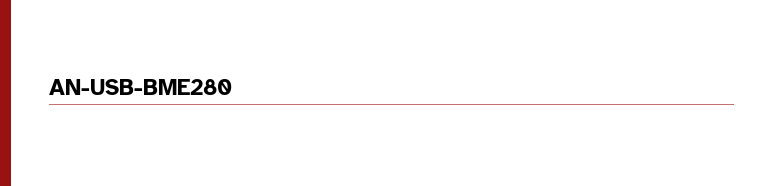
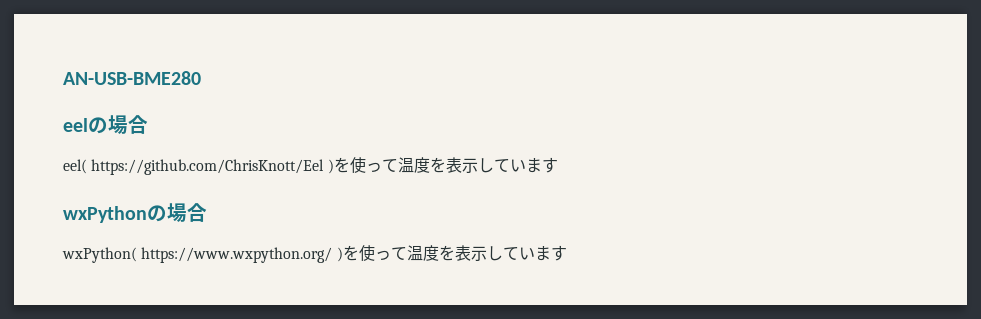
+ eelの場合
+ eel( https://github.com/ChrisKnott/Eel )を使って温度を表示しています
+ wxPythonの場合
+ wxPython( https://www.wxpython.org/ )を使って温度を表示しています

